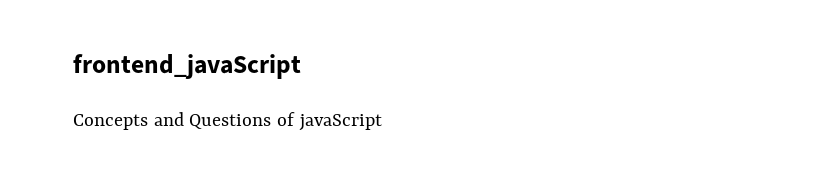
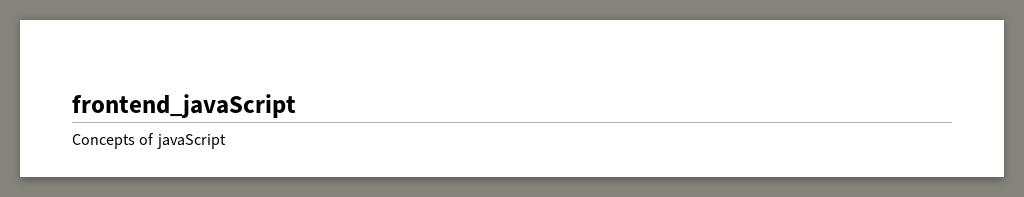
- Concepts and Questions of javaScript
+ Concepts of javaScript

